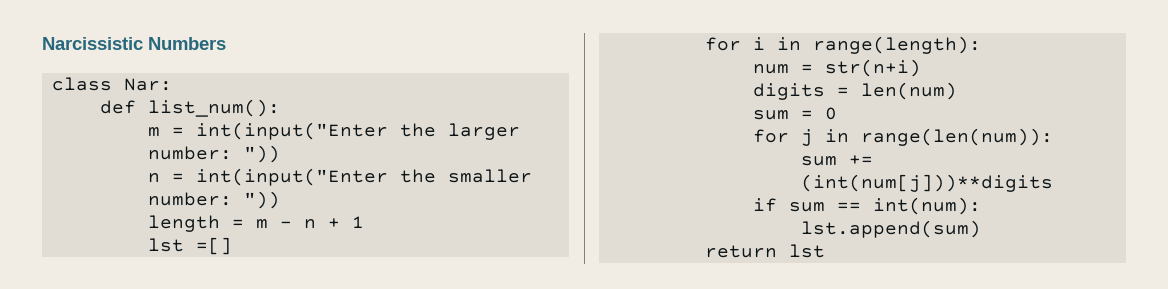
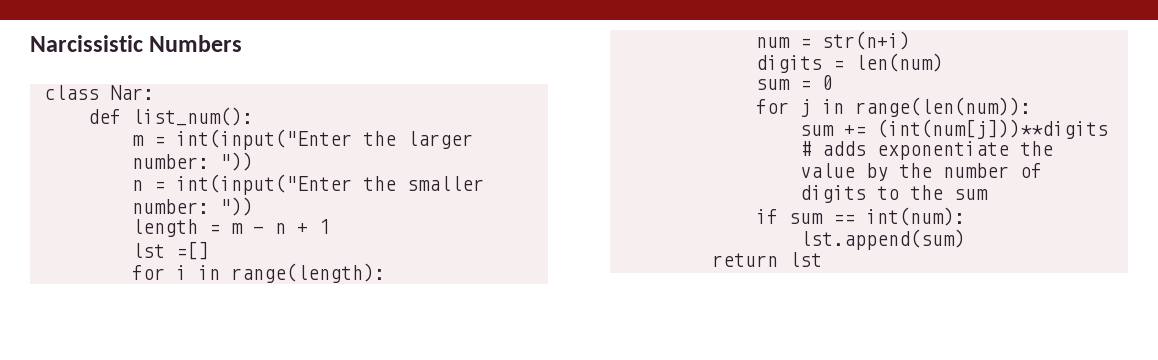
- sum += (int(num[j]))**digits
+ sum += (int(num[j]))**digits # adds exponentiate the value by the number of digits to the sum

